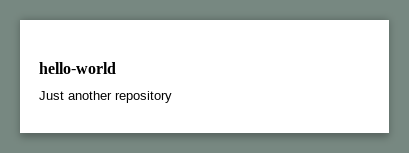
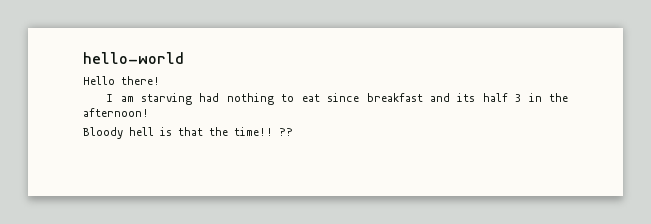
- Just another repository
+ Hello there!
+ I am starving had nothing to eat since breakfast and its half 3 in the afternoon!
+ Bloody hell is that the time!! ??

